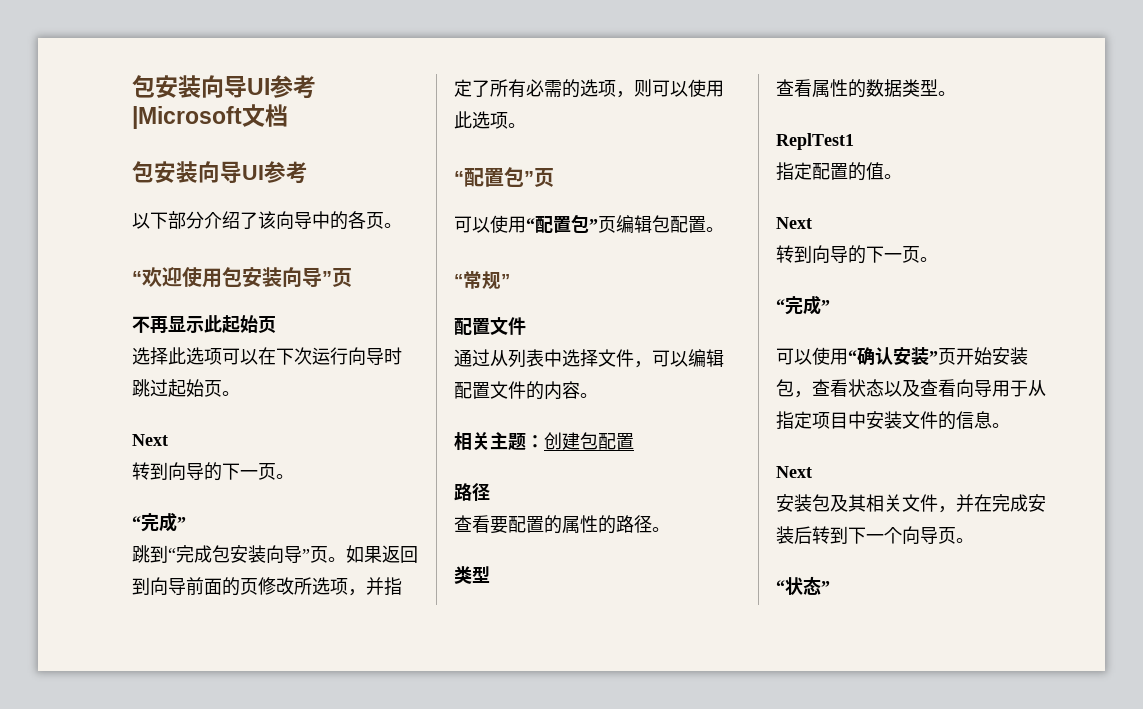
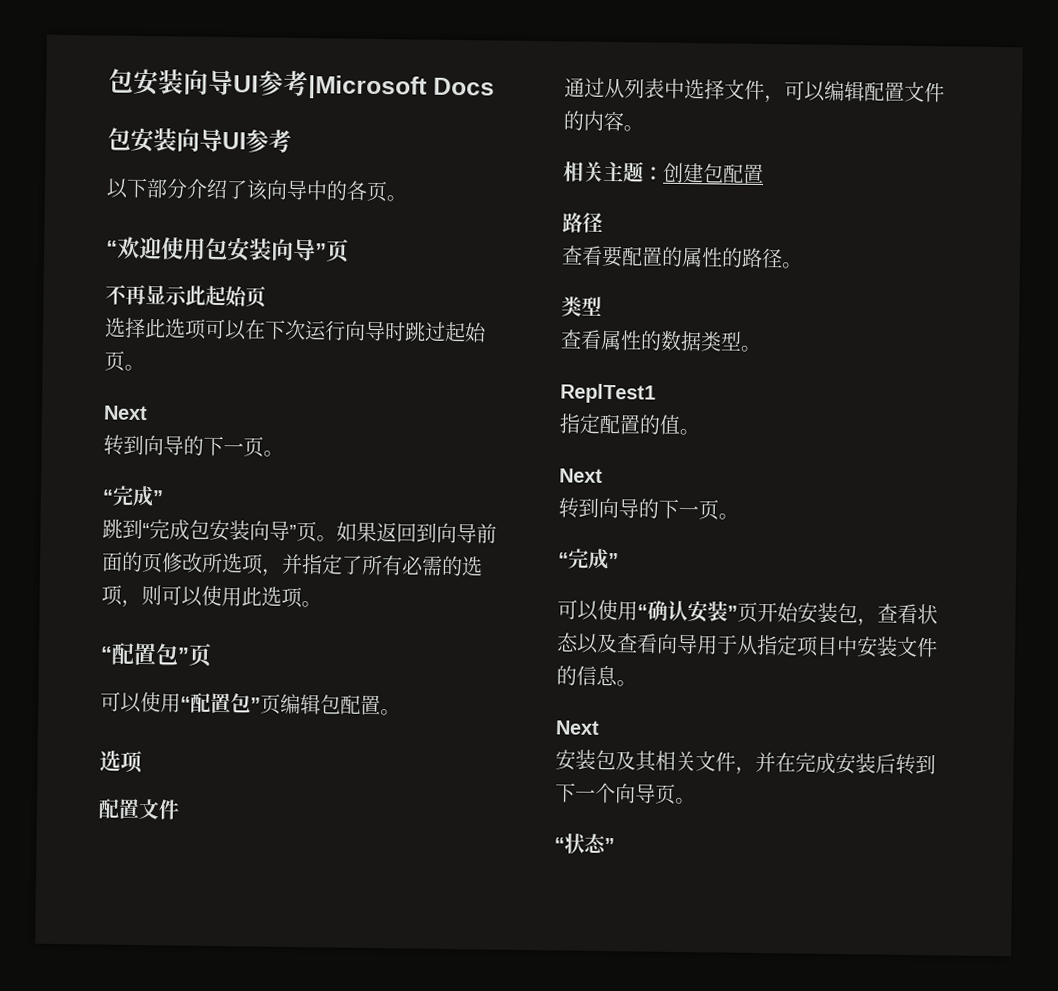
- 包安装向导UI参考|Microsoft文档
+ 包安装向导UI参考|Microsoft Docs
  可以使用“配置包”页编辑包配置。
- “常规”
+ 选项

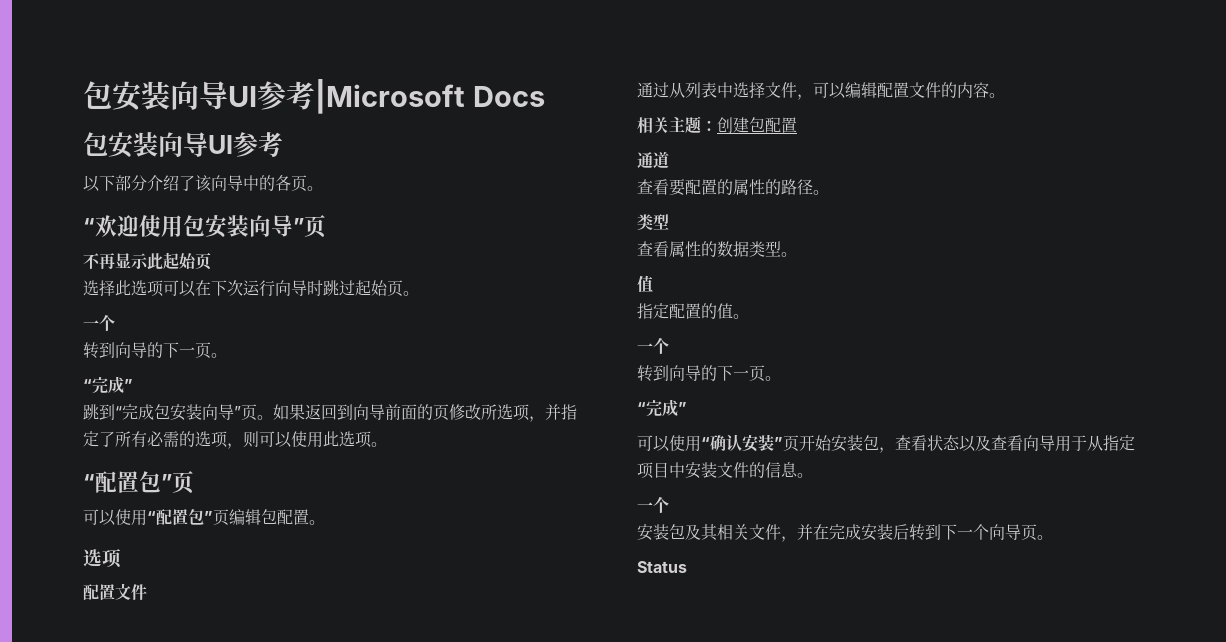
  选择此选项可以在下次运行向导时跳过起始页。
- Next
+ 一个
  相关主题：创建包配置
- 路径
+ 通道
  查看属性的数据类型。
- ReplTest1
+ 值
  指定配置的值。
- Next
+ 一个
  可以使用“确认安装”页开始安装包，查看状态以及查看向导用于从指定项目中安装文件的信息。
- Next
+ 一个
- “状态”
+ Status

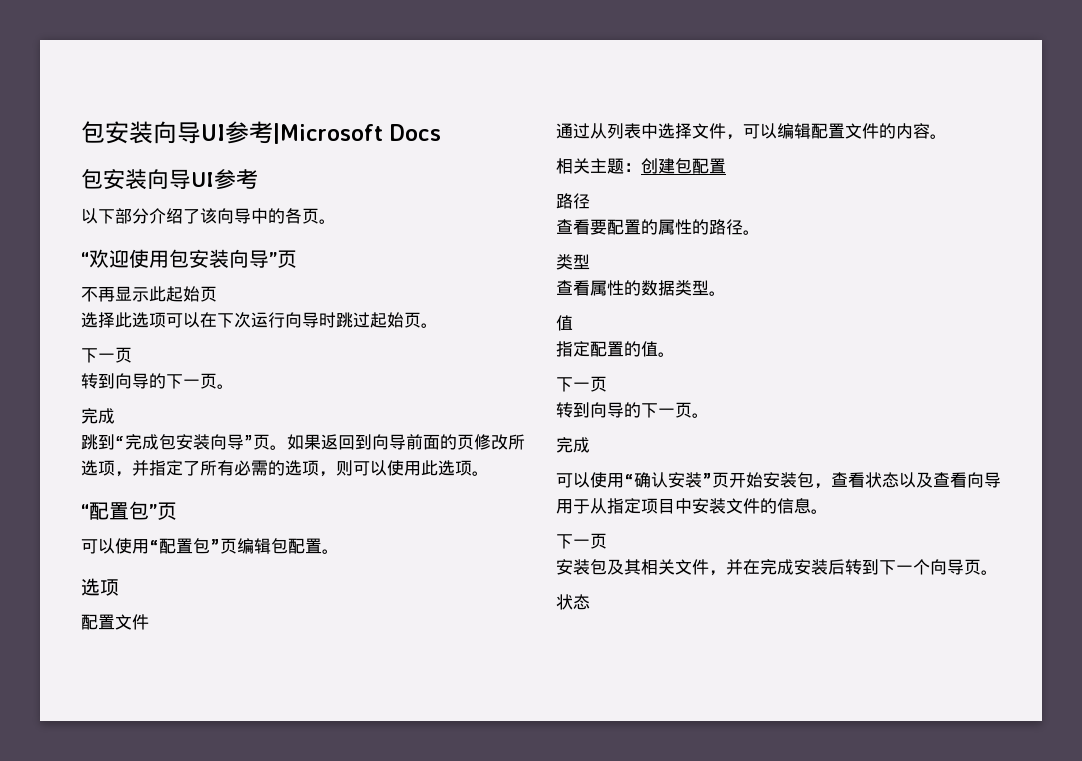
  选择此选项可以在下次运行向导时跳过起始页。
- 一个
+ 下一页
  转到向导的下一页。
- “完成”
+ 完成
  相关主题：创建包配置
- 通道
+ 路径
  指定配置的值。
- 一个
+ 下一页
  转到向导的下一页。
- “完成”
+ 完成
  可以使用“确认安装”页开始安装包，查看状态以及查看向导用于从指定项目中安装文件的信息。
- 一个
+ 下一页
  安装包及其相关文件，并在完成安装后转到下一个向导页。
- Status
+ 状态

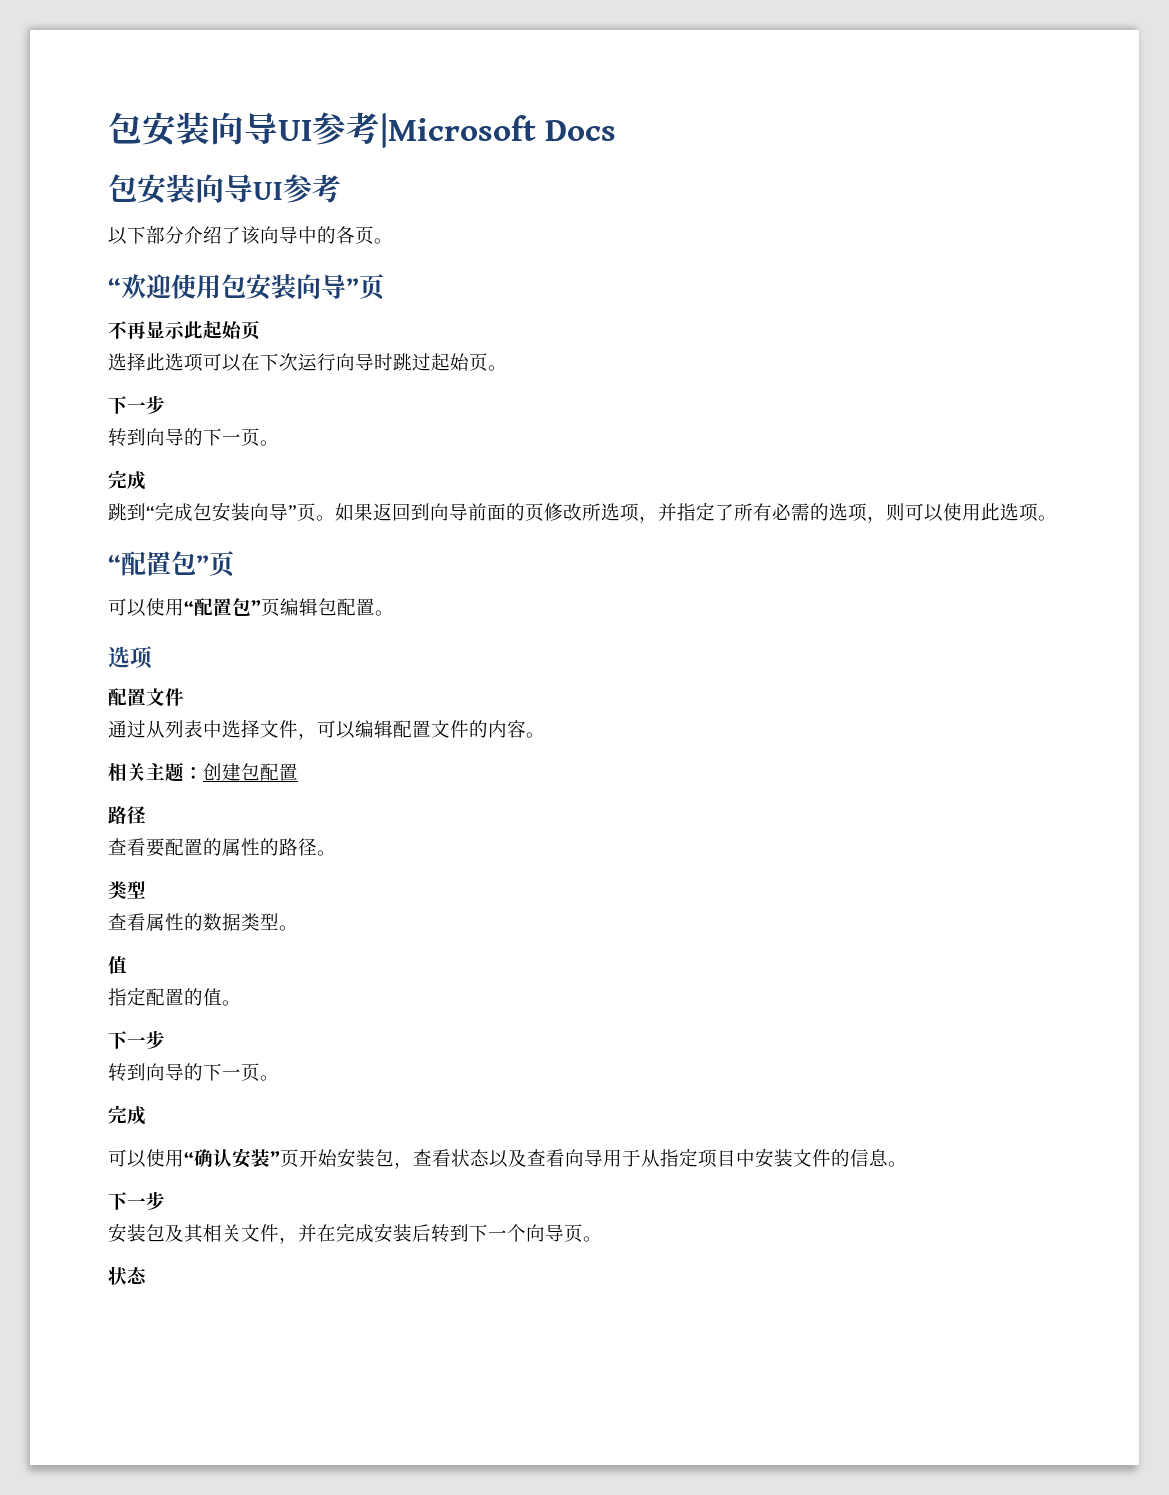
  选择此选项可以在下次运行向导时跳过起始页。
- 下一页
+ 下一步
  指定配置的值。
- 下一页
+ 下一步
  可以使用“确认安装”页开始安装包，查看状态以及查看向导用于从指定项目中安装文件的信息。
- 下一页
+ 下一步

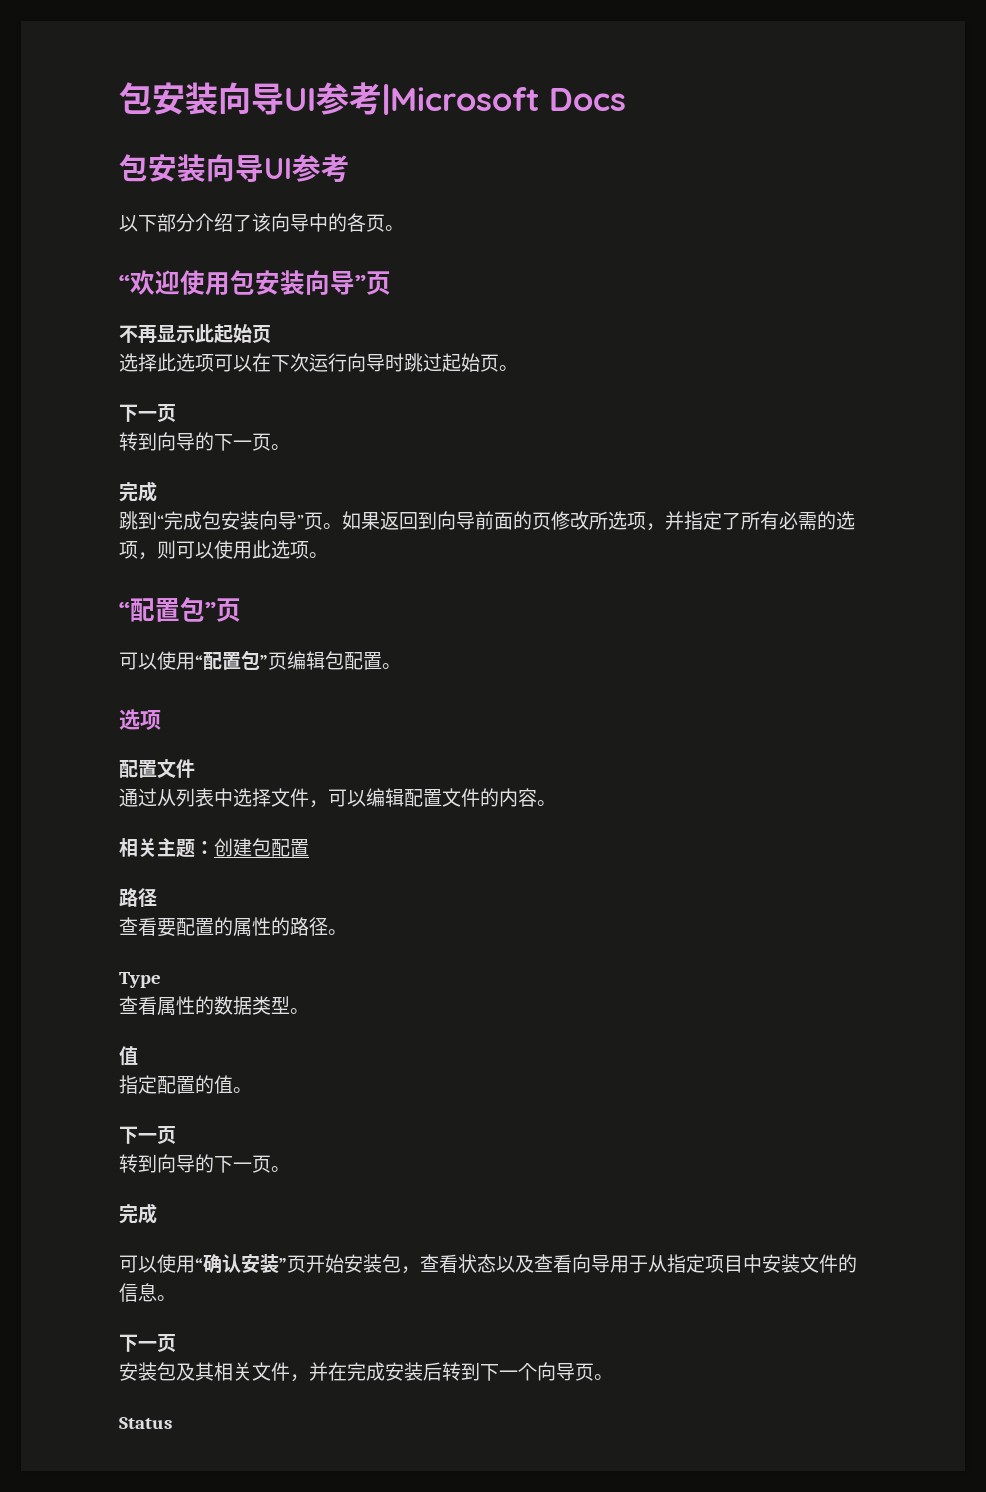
  选择此选项可以在下次运行向导时跳过起始页。
- 下一步
+ 下一页
  查看要配置的属性的路径。
- 类型
+ Type
  指定配置的值。
- 下一步
+ 下一页
  可以使用“确认安装”页开始安装包，查看状态以及查看向导用于从指定项目中安装文件的信息。
- 下一步
+ 下一页
  安装包及其相关文件，并在完成安装后转到下一个向导页。
- 状态
+ Status

